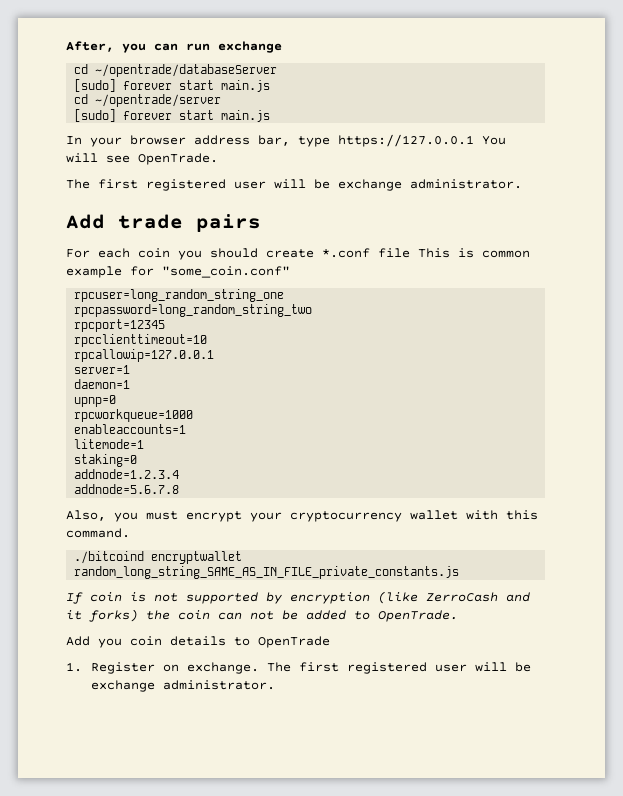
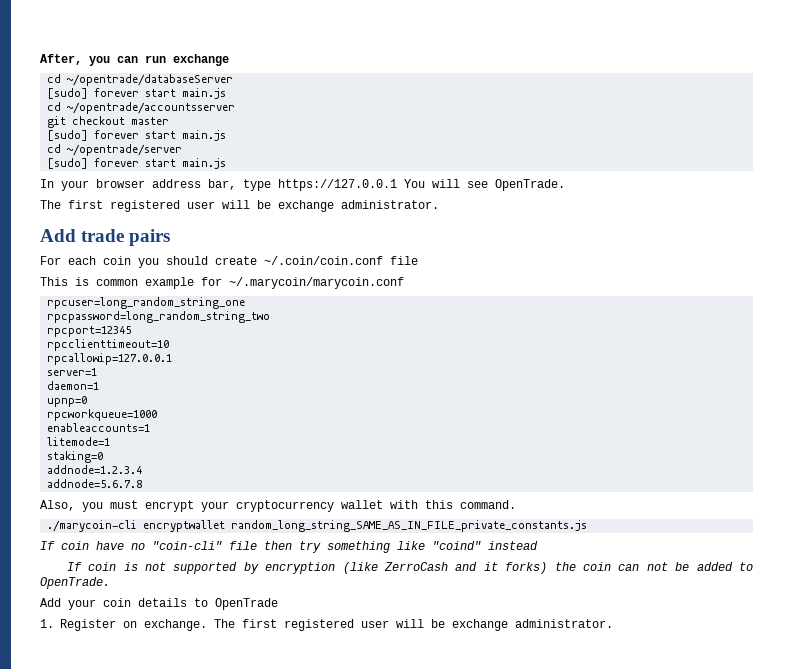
+ cd ~/opentrade/accountsserver
+ git checkout master
+ [sudo] forever start main.js
- For each coin you should create *.conf file This is common example for "some_coin.conf"
+ For each coin you should create ~/.coin/coin.conf file
+ This is common example for ~/.marycoin/marycoin.conf
- ./bitcoind encryptwallet random_long_string_SAME_AS_IN_FILE_private_constants.js
+ ./marycoin-cli encryptwallet random_long_string_SAME_AS_IN_FILE_private_constants.js
+ If coin have no "coin-cli" file then try something like "coind" instead
- Add you coin details to OpenTrade
+ Add your coin details to OpenTrade

